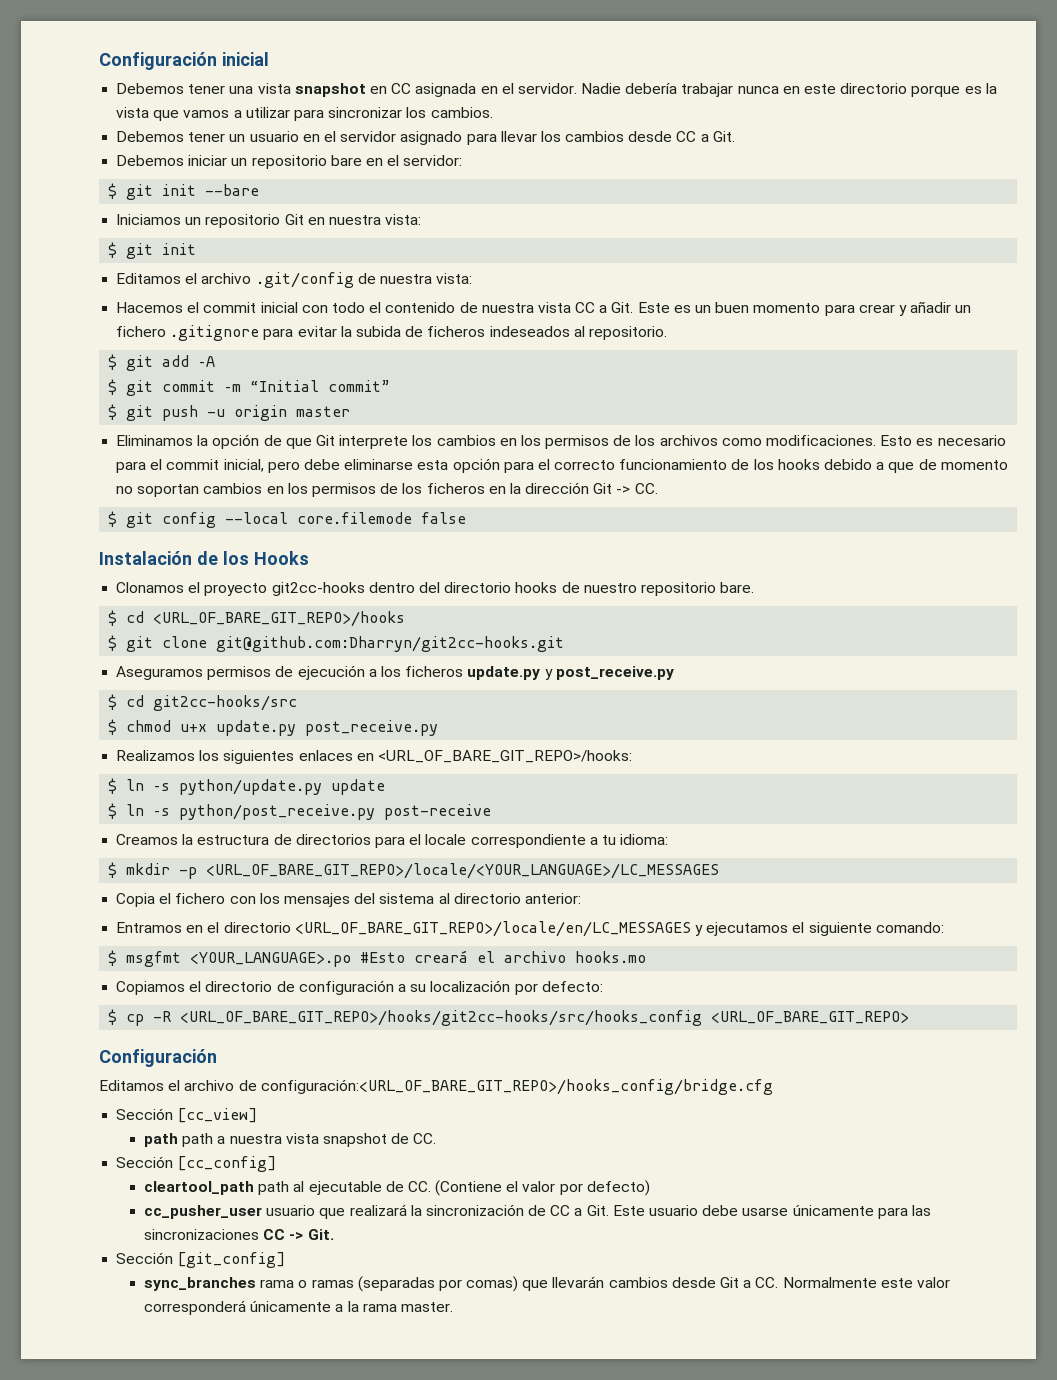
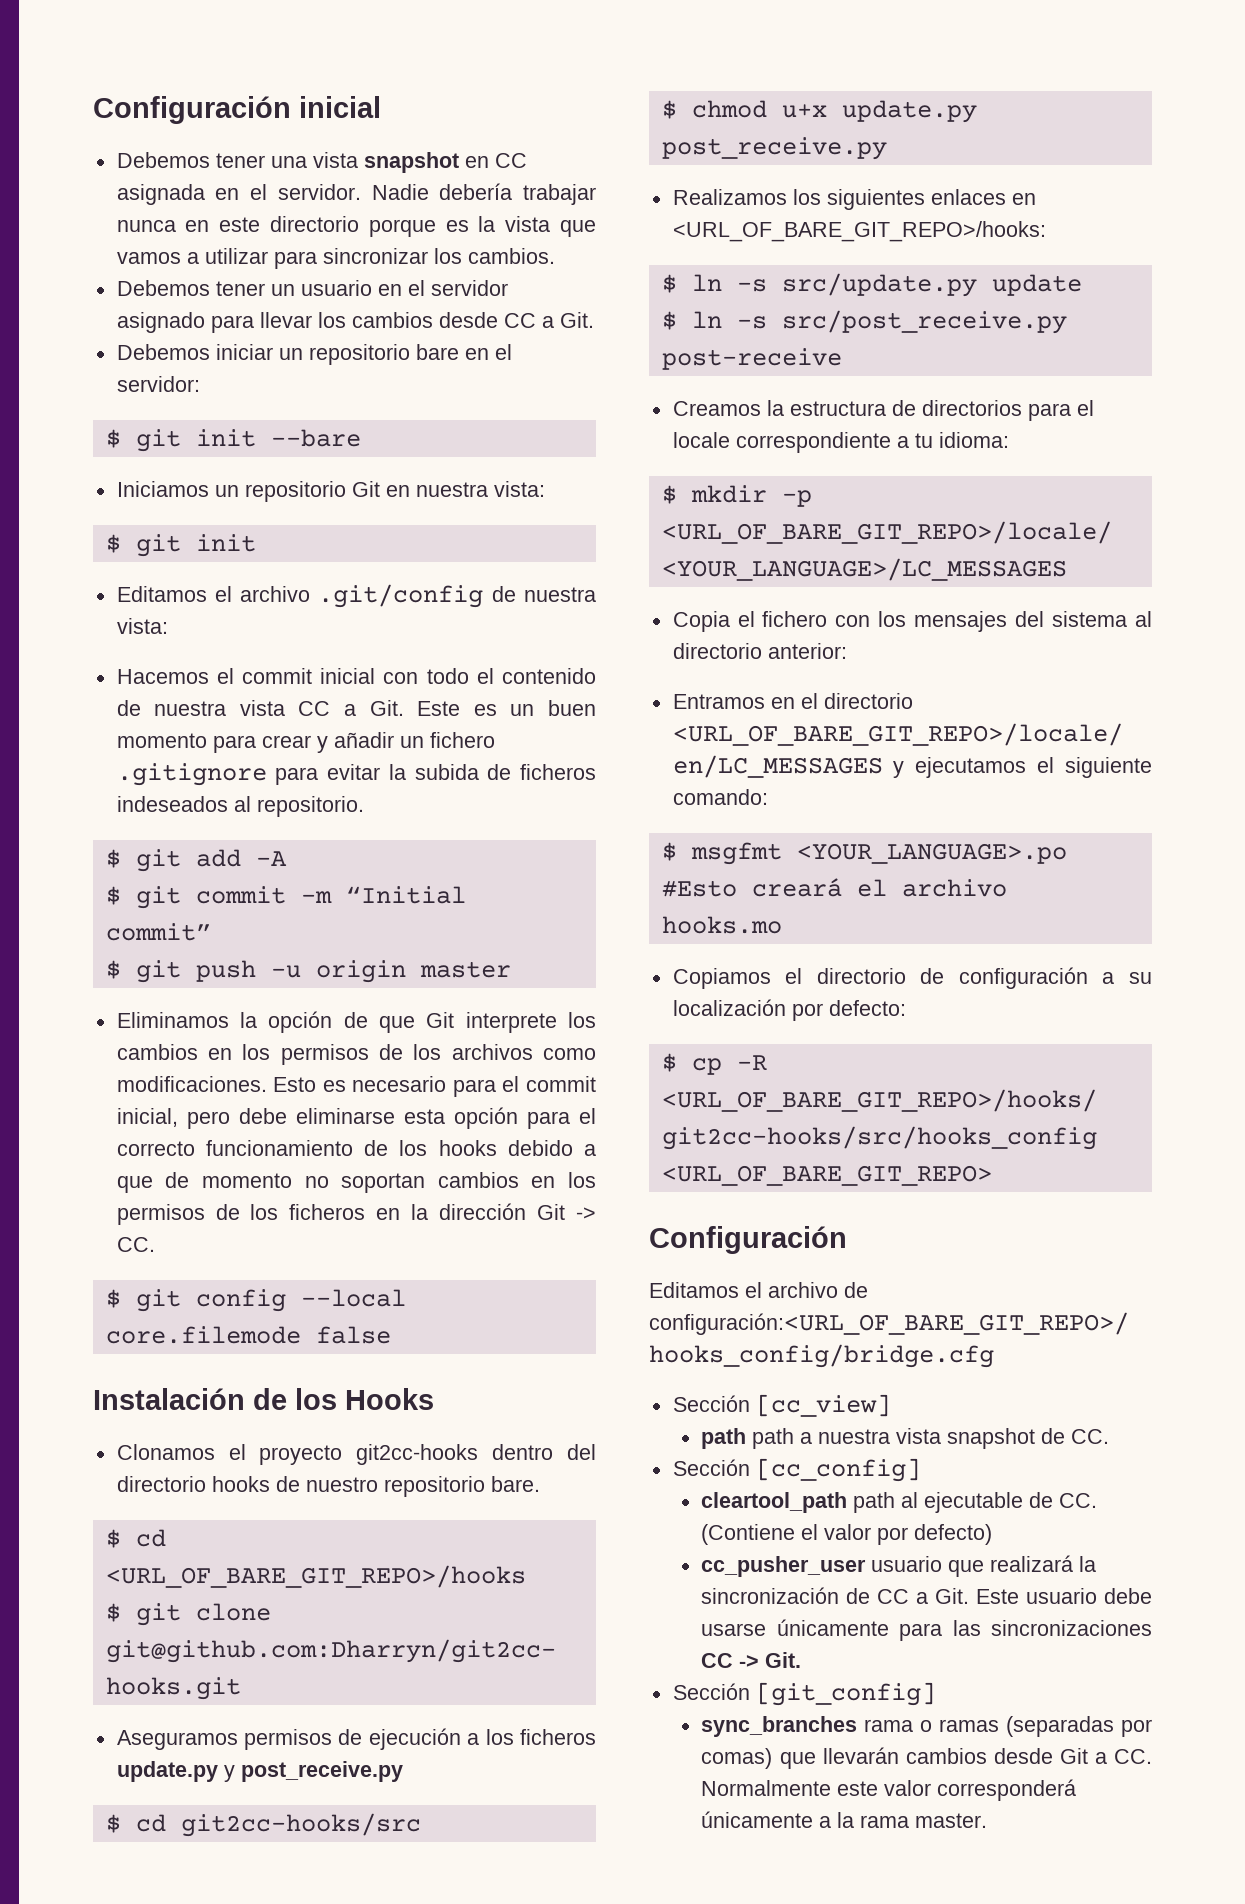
- $ ln –s python/update.py update
+ $ ln –s src/update.py update
- $ ln –s python/post_receive.py post-receive
+ $ ln –s src/post_receive.py post-receive

